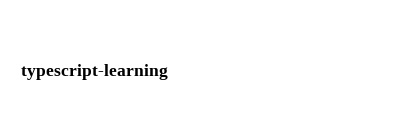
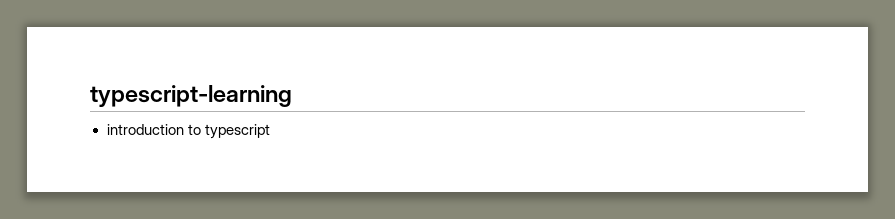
+ introduction to typescript

